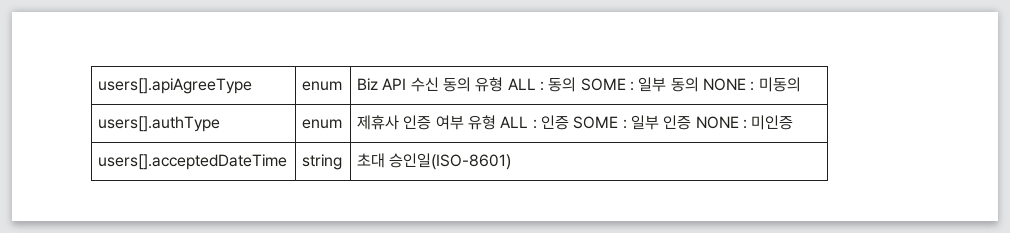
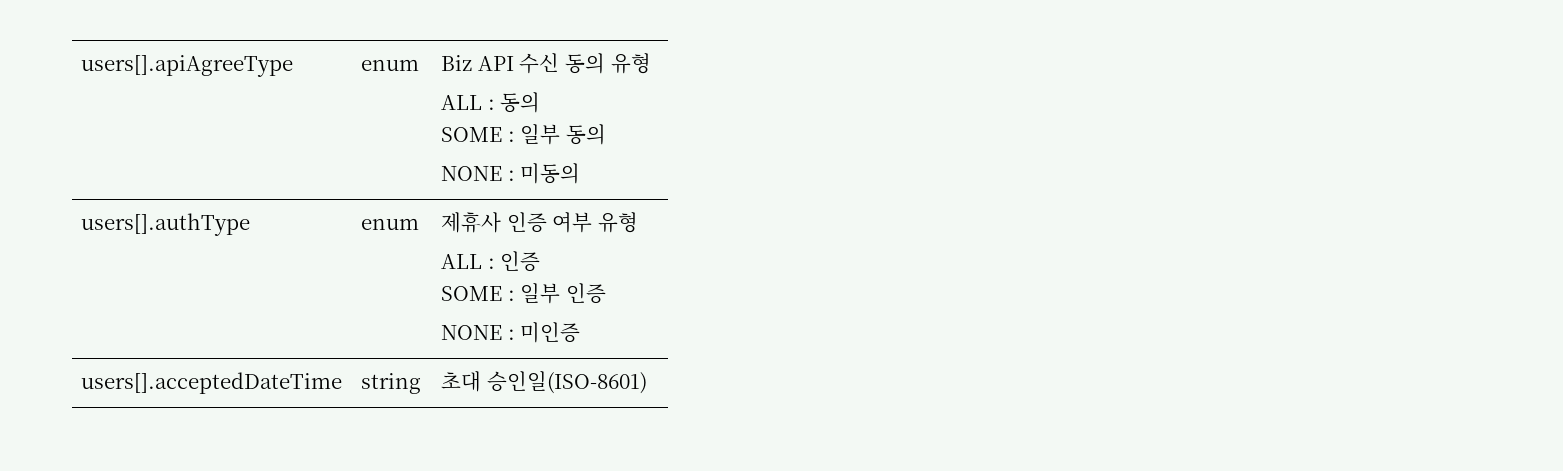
- users[].apiAgreeType | enum | Biz API 수신 동의 유형 ALL : 동의 SOME : 일부 동의 NONE : 미동의
+ users[].apiAgreeType | enum | Biz API 수신 동의 유형
+ ALL : 동의
+ SOME : 일부 동의
+ NONE : 미동의
- users[].authType | enum | 제휴사 인증 여부 유형 ALL : 인증 SOME : 일부 인증 NONE : 미인증
+ users[].authType | enum | 제휴사 인증 여부 유형
+ ALL : 인증
+ SOME : 일부 인증
+ NONE : 미인증

